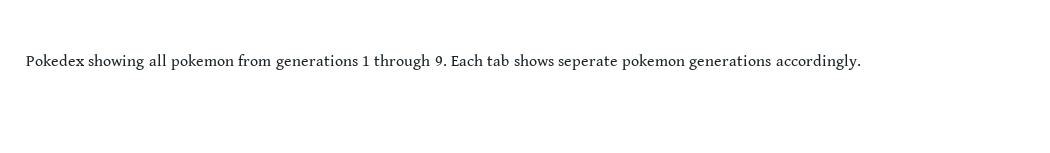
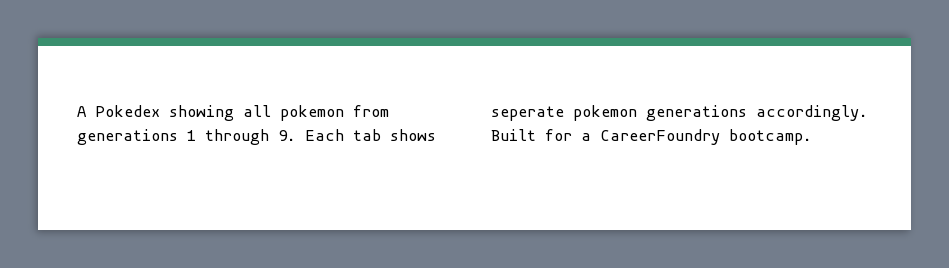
- Pokedex showing all pokemon from generations 1 through 9. Each tab shows seperate pokemon generations accordingly.
+ A Pokedex showing all pokemon from generations 1 through 9. Each tab shows seperate pokemon generations accordingly.
+ Built for a CareerFoundry bootcamp.

